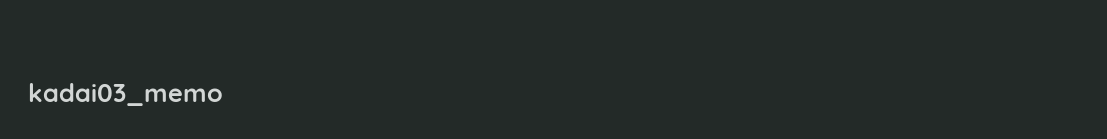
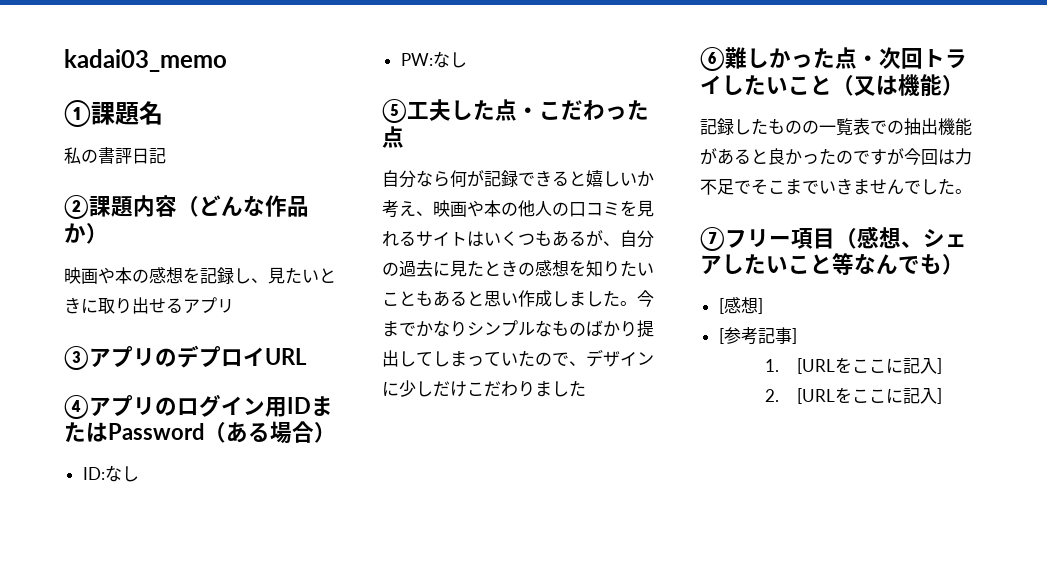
+ ①課題名
+ 私の書評日記
+ ②課題内容（どんな作品か）
+ 映画や本の感想を記録し、見たいときに取り出せるアプリ
+ ③アプリのデプロイURL
+ ④アプリのログイン用IDまたはPassword（ある場合）
+ ID:なし
+ PW:なし
+ ⑤工夫した点・こだわった点
+ 自分なら何が記録できると嬉しいか考え、映画や本の他人の口コミを見れるサイトはいくつもあるが、自分の過去に見たときの感想を知りたいこともあると思い作成しました。今までかなりシンプルなものばかり提出してしまっていたので、デザインに少しだけこだわりました
+ ⑥難しかった点・次回トライしたいこと（又は機能）
+ 記録したものの一覧表での抽出機能があると良かったのですが今回は力不足でそこまでいきませんでした。
+ ⑦フリー項目（感想、シェアしたいこと等なんでも）
+ [感想]
+ [参考記事]
+ 1. [URLをここに記入]
+ 2. [URLをここに記入]

